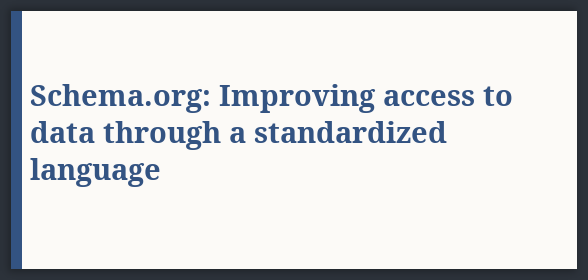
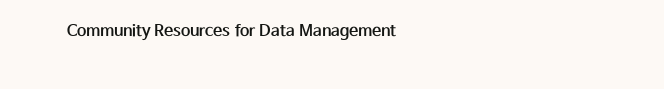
- Schema.org: Improving access to data through a standardized language
+ Community Resources for Data Management

